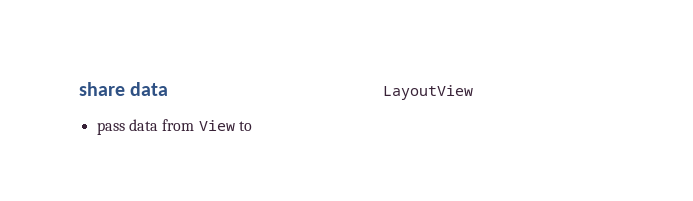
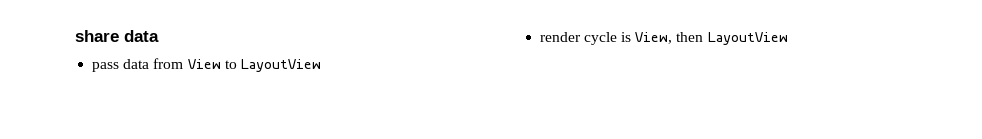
+ render cycle is View, then LayoutView

